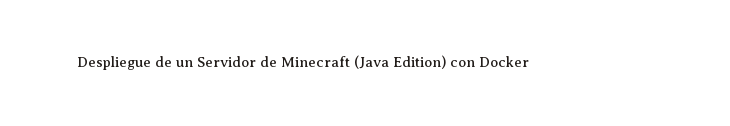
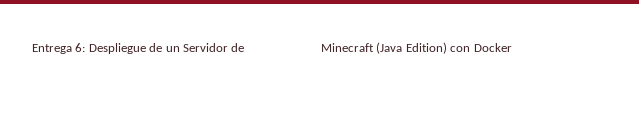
- Despliegue de un Servidor de Minecraft (Java Edition) con Docker
+ Entrega 6: Despliegue de un Servidor de Minecraft (Java Edition) con Docker

